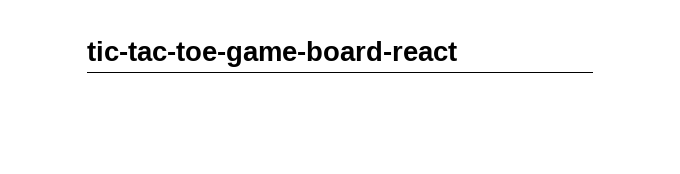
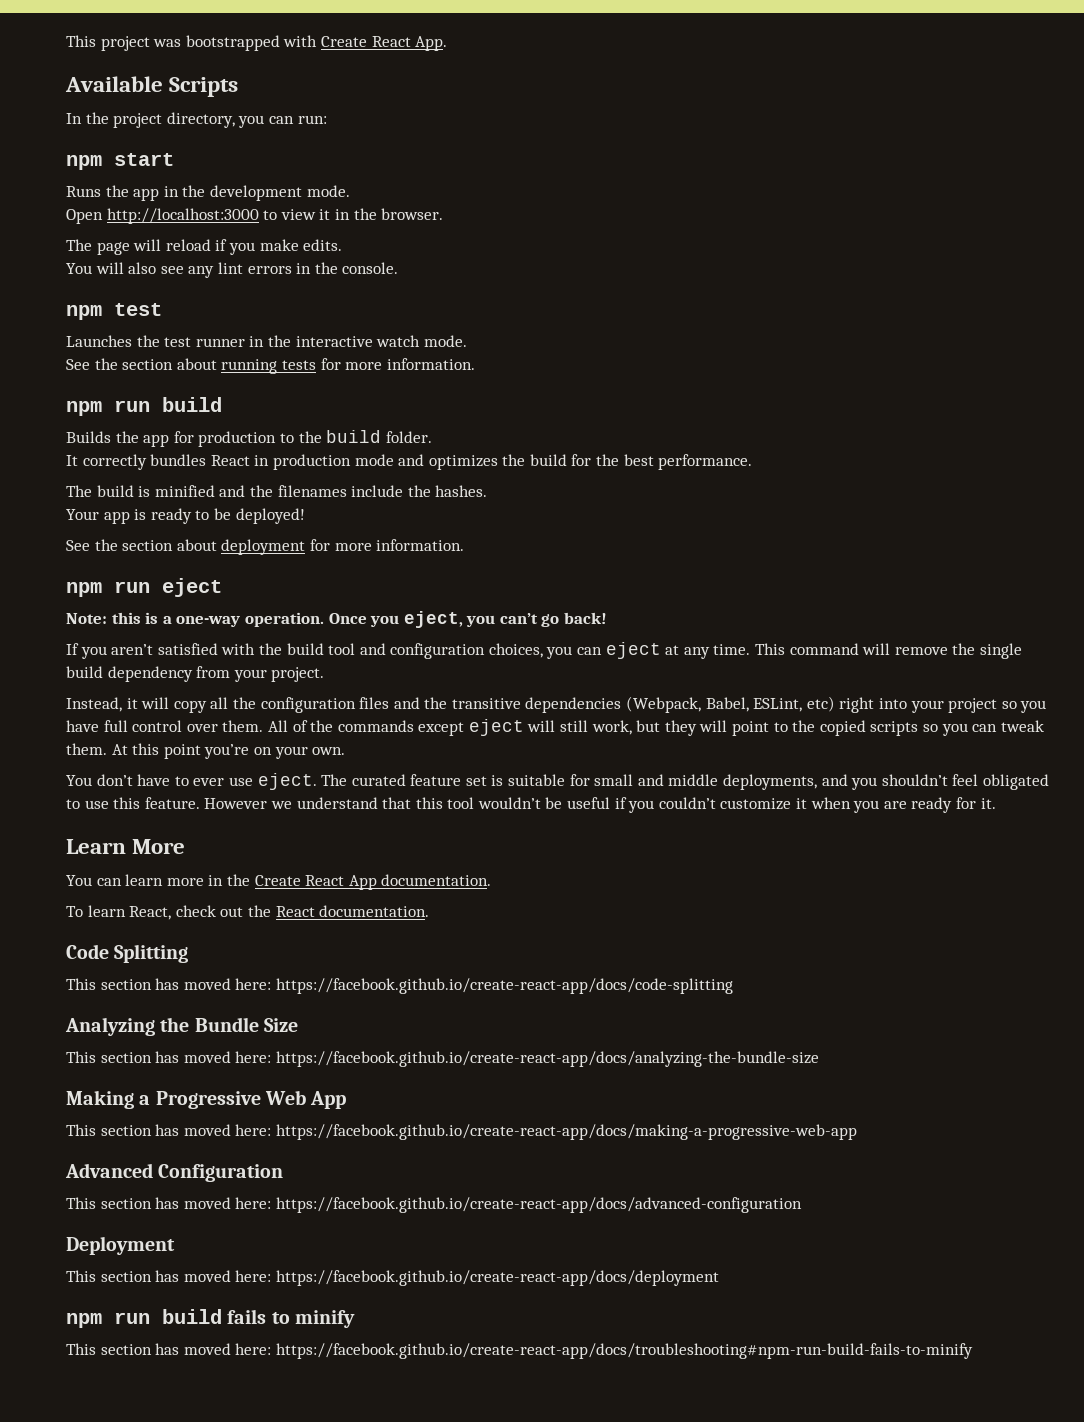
- tic-tac-toe-game-board-react
+ This project was bootstrapped with Create React App.
+ Available Scripts
+ In the project directory, you can run:
+ npm start
+ Runs the app in the development mode.
+ Open http://localhost:3000 to view it in the browser.
+ The page will reload if you make edits.
+ You will also see any lint errors in the console.
+ npm test
+ Launches the test runner in the interactive watch mode.
+ See the section about running tests for more information.
+ npm run build
+ Builds the app for production to the build folder.
+ It correctly bundles React in production mode and optimizes the build for the best performance.
+ The build is minified and the filenames include the hashes.
+ Your app is ready to be deployed!
+ See the section about deployment for more information.
+ npm run eject
+ Note: this is a one-way operation. Once you eject, you can’t go back!
+ If you aren’t satisfied with the build tool and configuration choices, you can eject at any time. This command will remove the single build dependency from your project.
+ Instead, it will copy all the configuration files and the transitive dependencies (Webpack, Babel, ESLint, etc) right into your project so you have full control over them. All of the commands except eject will still work, but they will point to the copied scripts so you can tweak them. At this point you’re on your own.
+ You don’t have to ever use eject. The curated feature set is suitable for small and middle deployments, and you shouldn’t feel obligated to use this feature. However we understand that this tool wouldn’t be useful if you couldn’t customize it when you are ready for it.
+ Learn More
+ You can learn more in the Create React App documentation.
+ To learn React, check out the React documentation.
+ Code Splitting
+ This section has moved here: https://facebook.github.io/create-react-app/docs/code-splitting
+ Analyzing the Bundle Size
+ This section has moved here: https://facebook.github.io/create-react-app/docs/analyzing-the-bundle-size
+ Making a Progressive Web App
+ This section has moved here: https://facebook.github.io/create-react-app/docs/making-a-progressive-web-app
+ Advanced Configuration
+ This section has moved here: https://facebook.github.io/create-react-app/docs/advanced-configuration
+ Deployment
+ This section has moved here: https://facebook.github.io/create-react-app/docs/deployment
+ npm run build fails to minify
+ This section has moved here: https://facebook.github.io/create-react-app/docs/troubleshooting#npm-run-build-fails-to-minify

